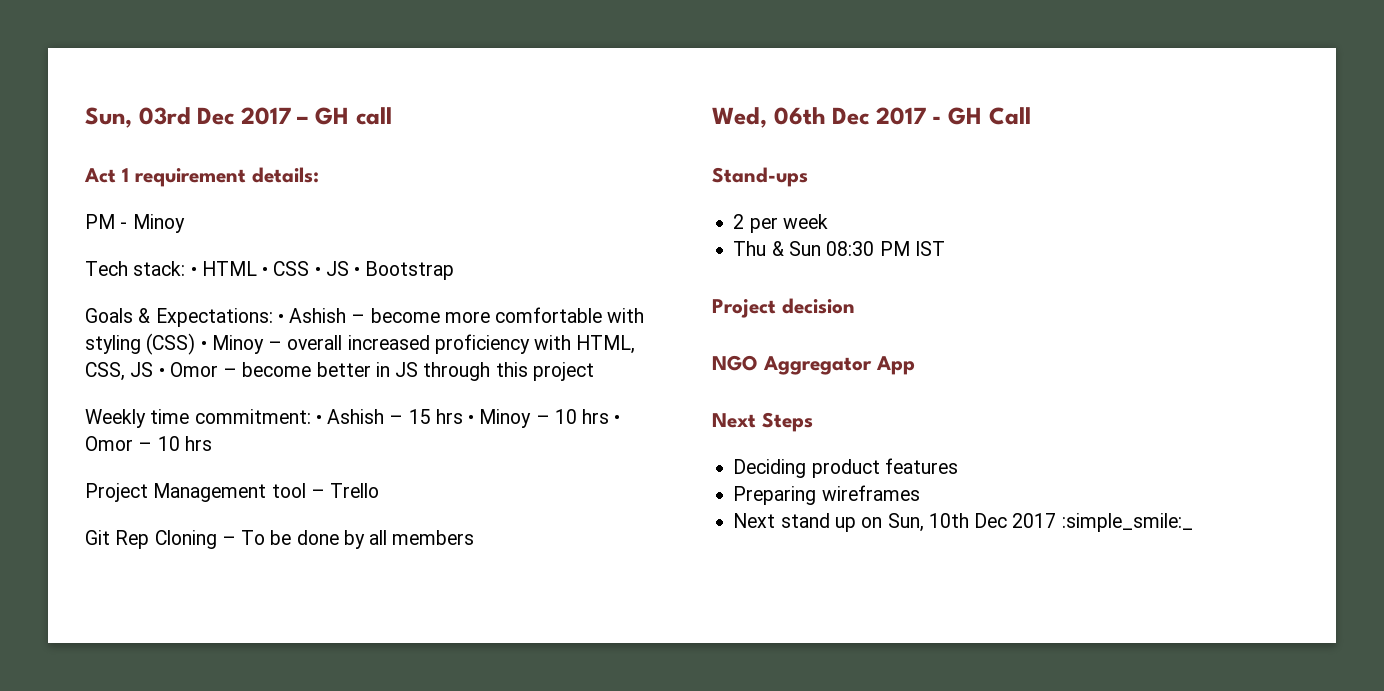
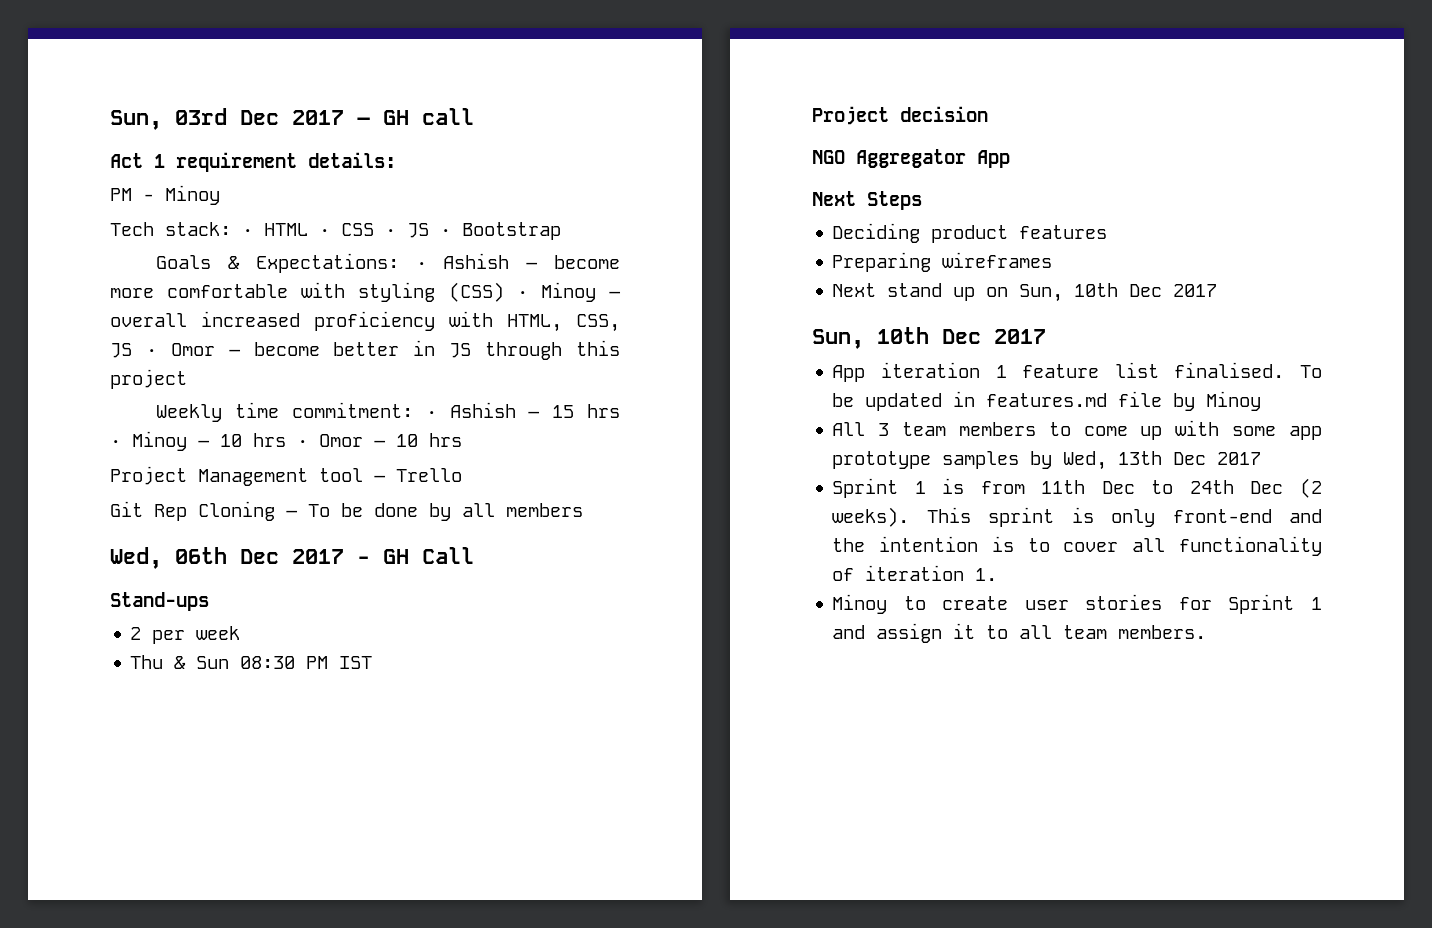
- Next stand up on Sun, 10th Dec 2017 :simple_smile:_
+ Next stand up on Sun, 10th Dec 2017
+ Sun, 10th Dec 2017
+ App iteration 1 feature list finalised. To be updated in features.md file by Minoy
+ All 3 team members to come up with some app prototype samples by Wed, 13th Dec 2017
+ Sprint 1 is from 11th Dec to 24th Dec (2 weeks). This sprint is only front-end and the intention is to cover all functionality of iteration 1.
+ Minoy to create user stories for Sprint 1 and assign it to all team members.

